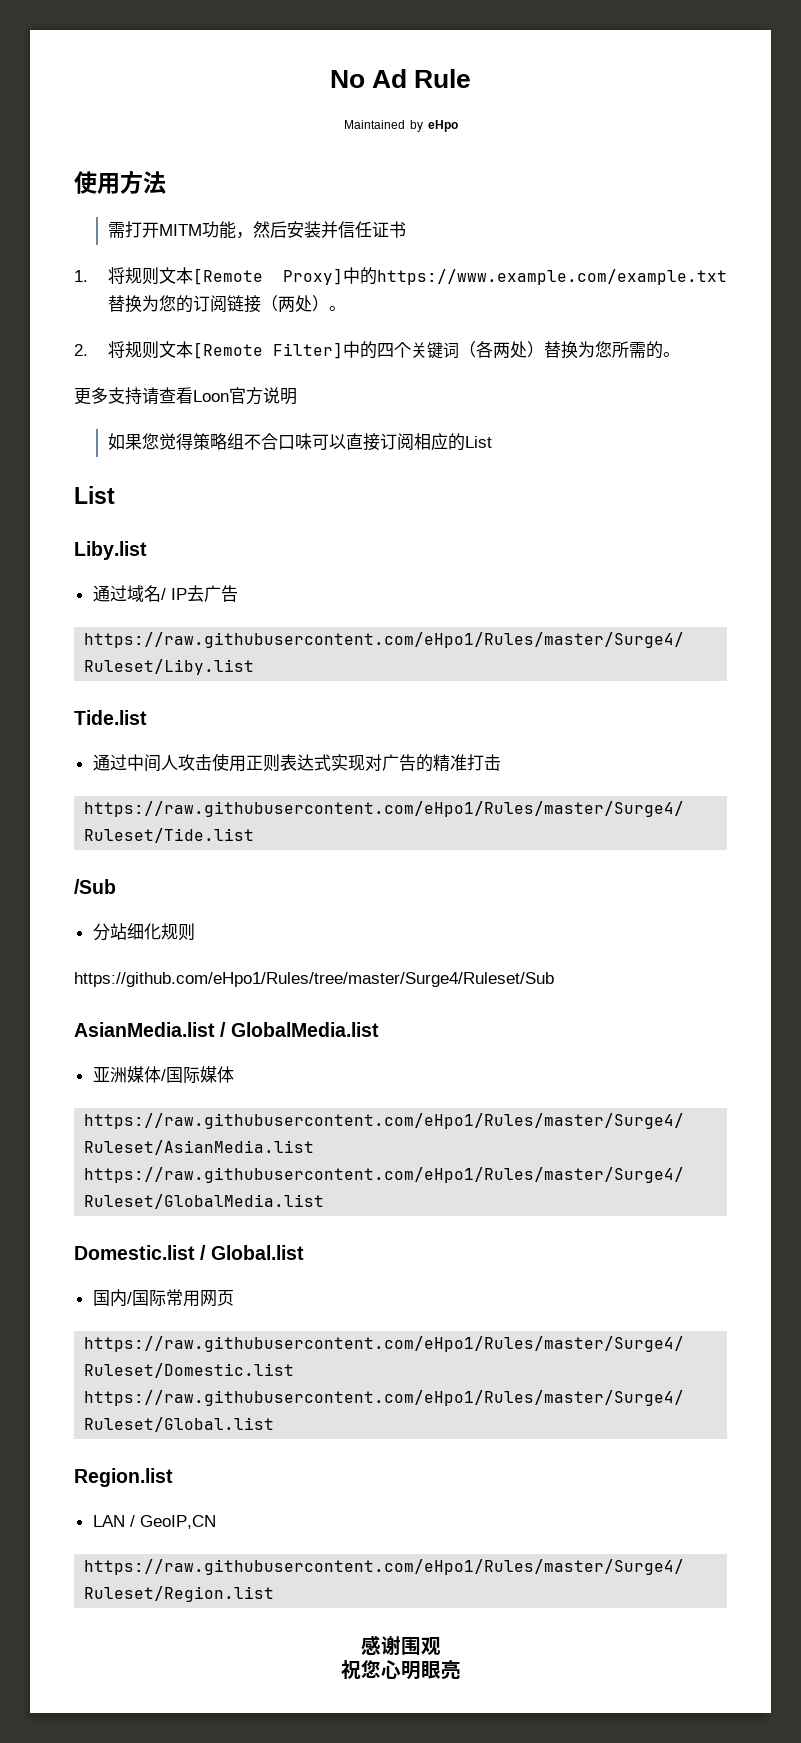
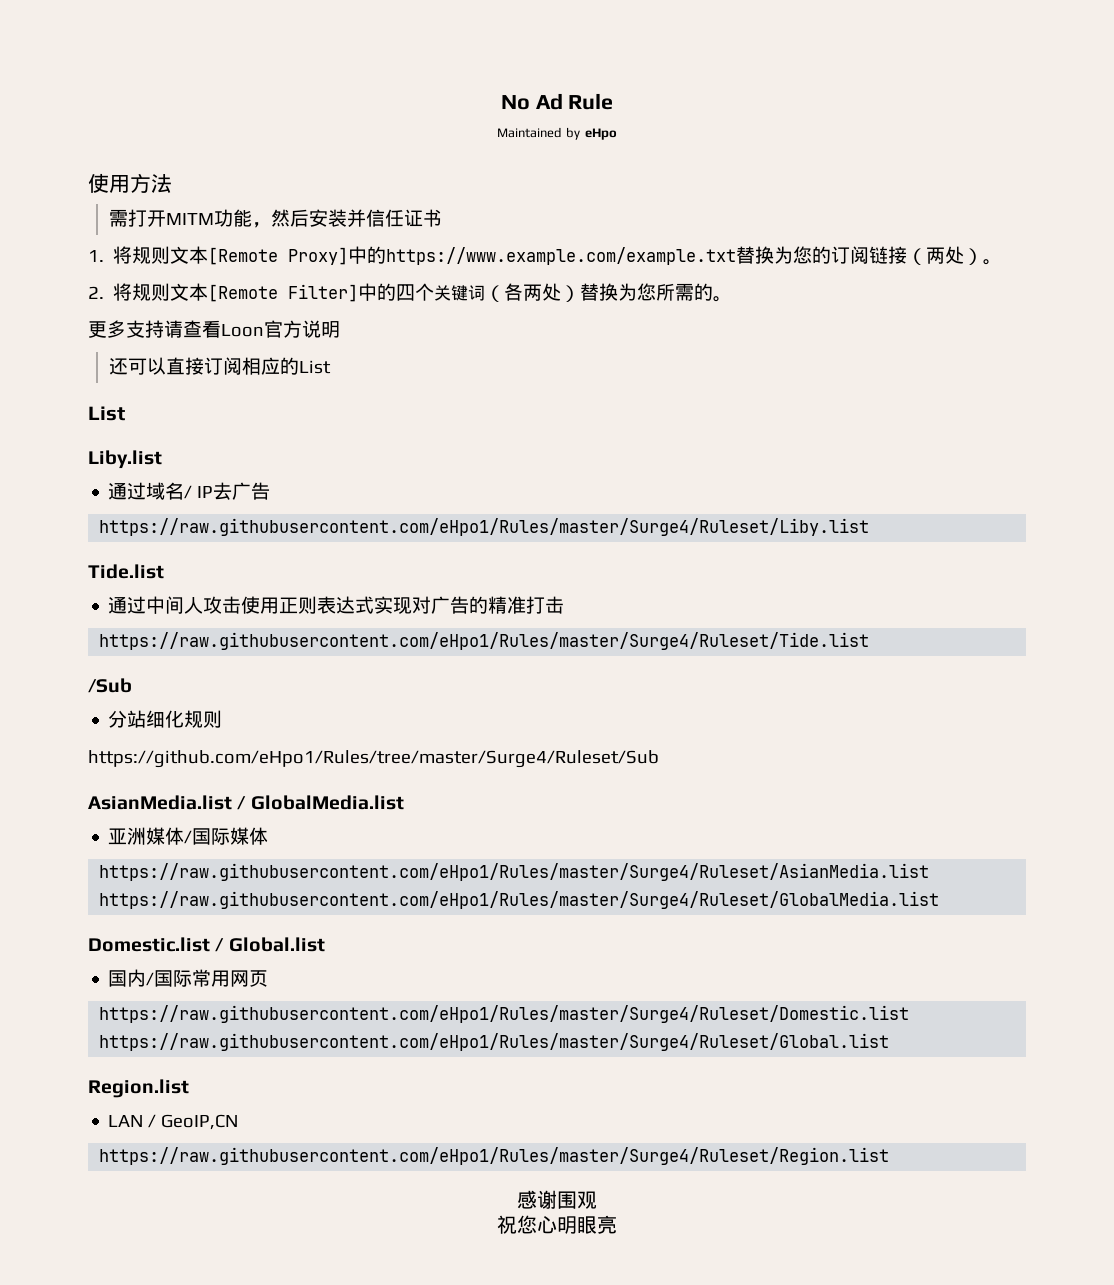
- 如果您觉得策略组不合口味可以直接订阅相应的List
+ 还可以直接订阅相应的List

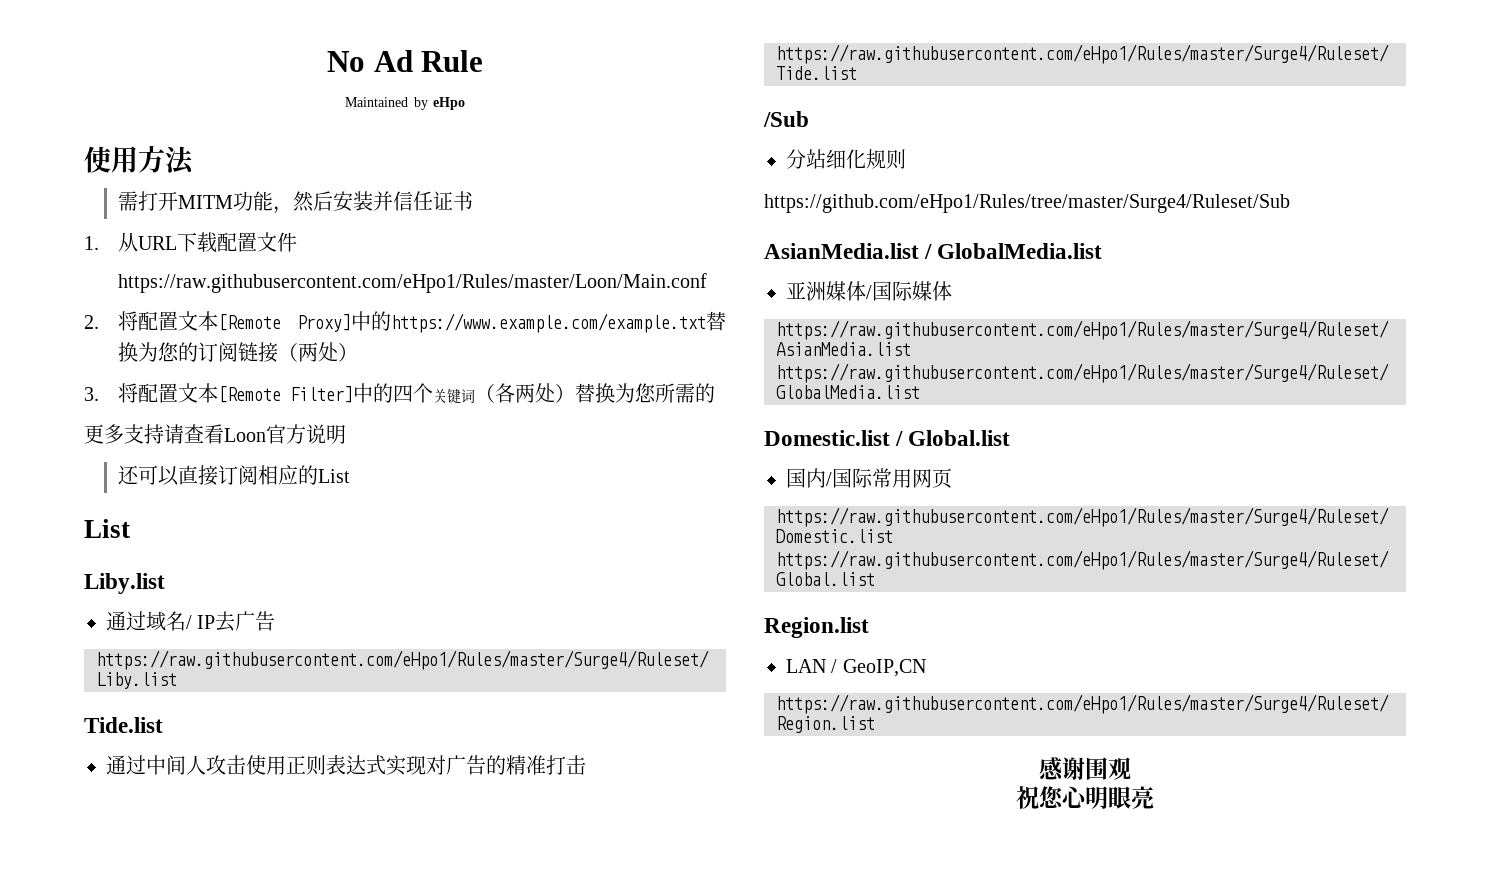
- 1.将规则文本[Remote Proxy]中的https://www.example.com/example.txt替换为您的订阅链接（两处）。
- 2.将规则文本[Remote Filter]中的四个关键词（各两处）替换为您所需的。
+ 1.从URL下载配置文件
+ https://raw.githubusercontent.com/eHpo1/Rules/master/Loon/Main.conf
+ 2.将配置文本[Remote Proxy]中的https://www.example.com/example.txt替换为您的订阅链接（两处）
+ 3.将配置文本[Remote Filter]中的四个关键词（各两处）替换为您所需的

